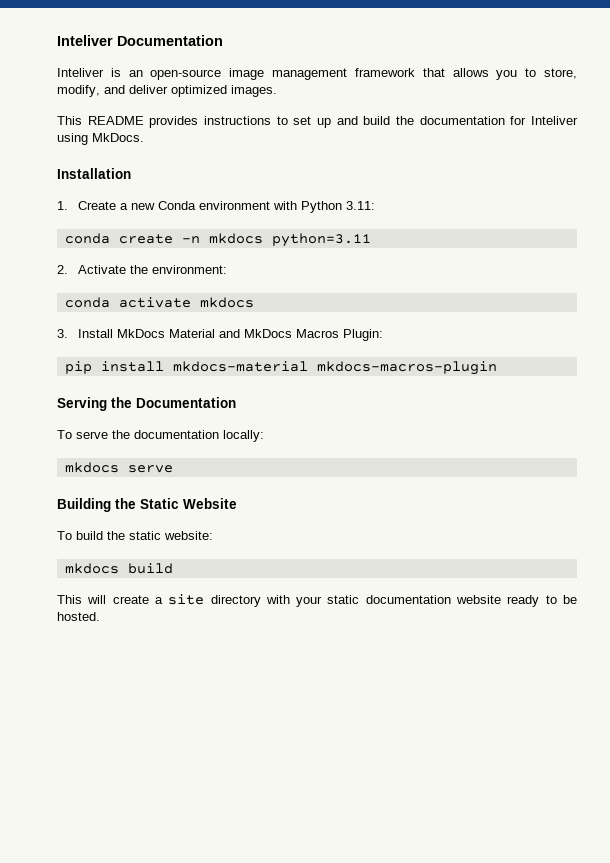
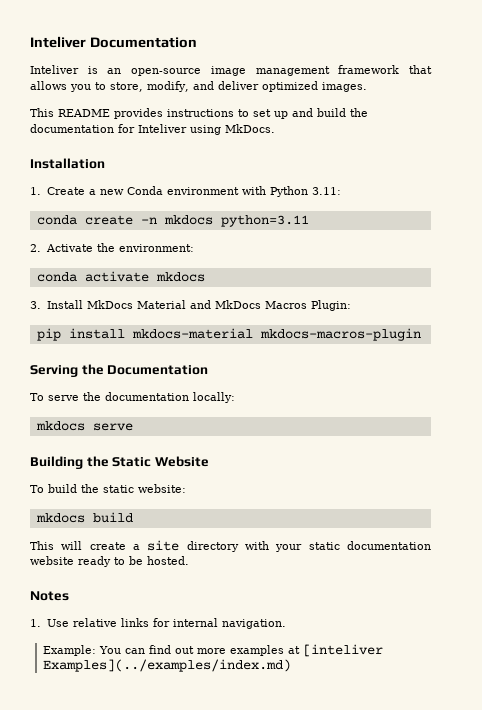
+ Notes
+ 1. Use relative links for internal navigation.
+ Example: You can find out more examples at [inteliver Examples](../examples/index.md)

